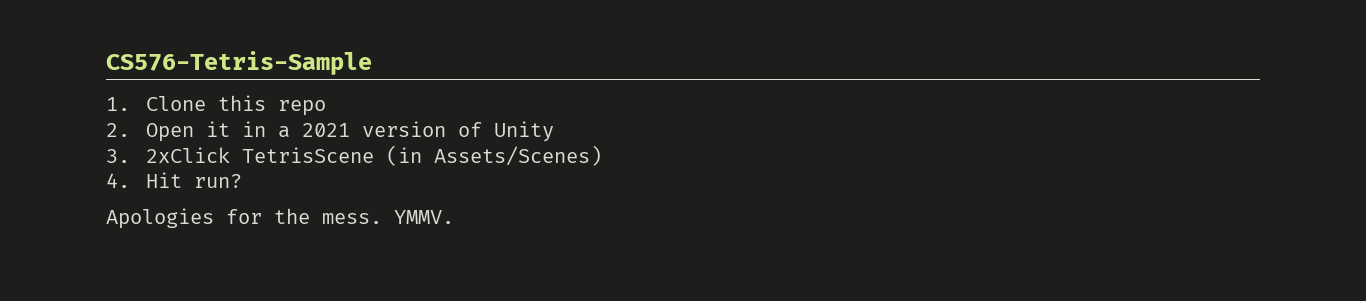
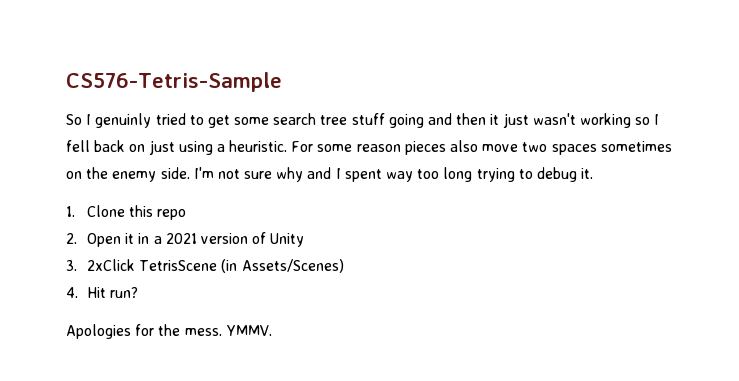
+ So I genuinly tried to get some search tree stuff going and then it just wasn't working so I fell back on just using a heuristic. For some reason pieces also move two spaces sometimes on the enemy side. I'm not sure why and I spent way too long trying to debug it.

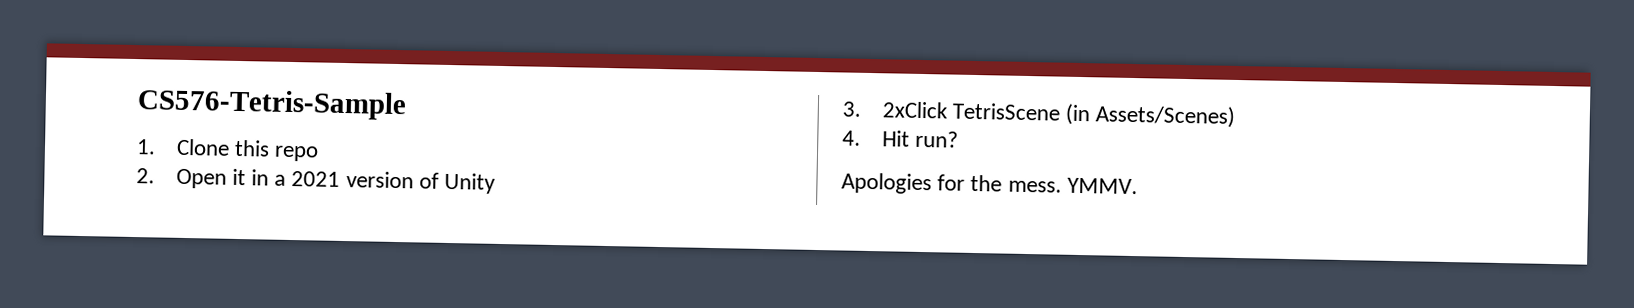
- So I genuinly tried to get some search tree stuff going and then it just wasn't working so I fell back on just using a heuristic. For some reason pieces also move two spaces sometimes on the enemy side. I'm not sure why and I spent way too long trying to debug it.

